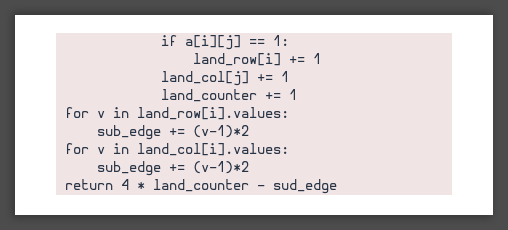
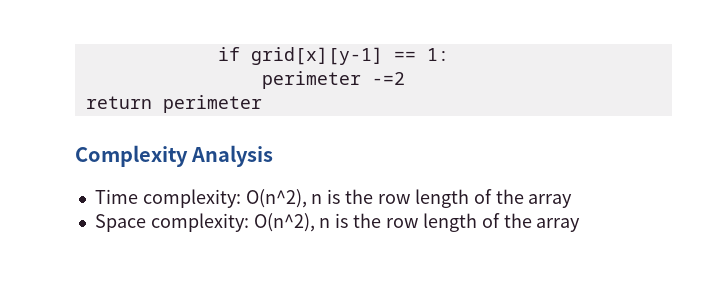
- if a[i][j] == 1:
+ if grid[x][y-1] == 1:
- land_row[i] += 1
- land_col[j] += 1
- land_counter += 1
- for v in land_row[i].values:
- sub_edge += (v-1)*2
- for v in land_col[i].values:
- sub_edge += (v-1)*2
- return 4 * land_counter - sud_edge
+ perimeter -=2
+ return perimeter
+ Complexity Analysis
+ Time complexity: O(n^2), n is the row length of the array
+ Space complexity: O(n^2), n is the row length of the array

